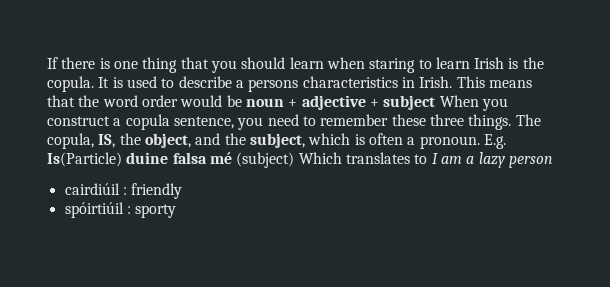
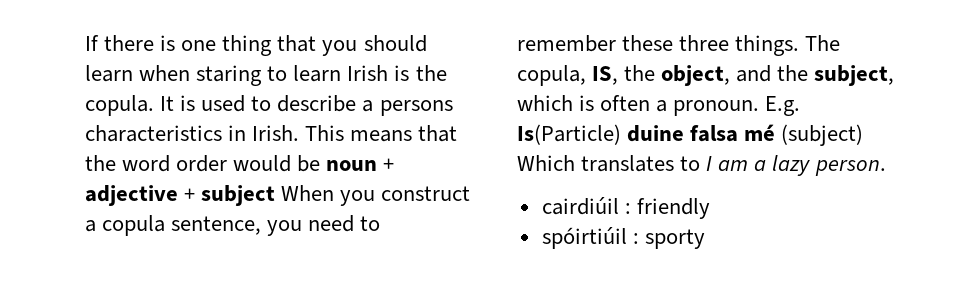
- E.g. Is(Particle) duine falsa mé (subject) Which translates to I am a lazy person
+ E.g. Is(Particle) duine falsa mé (subject) Which translates to I am a lazy person.

